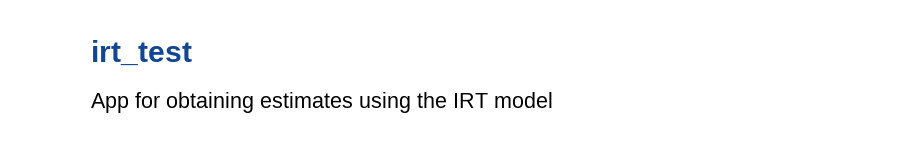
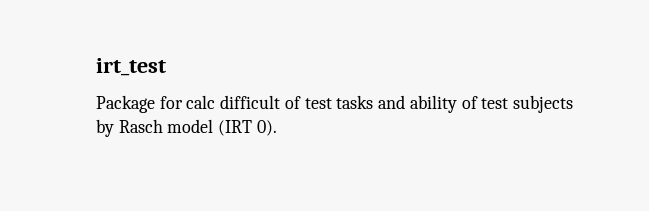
- App for obtaining estimates using the IRT model
+ Package for calc difficult of test tasks and ability of test subjects by Rasch model (IRT 0).

